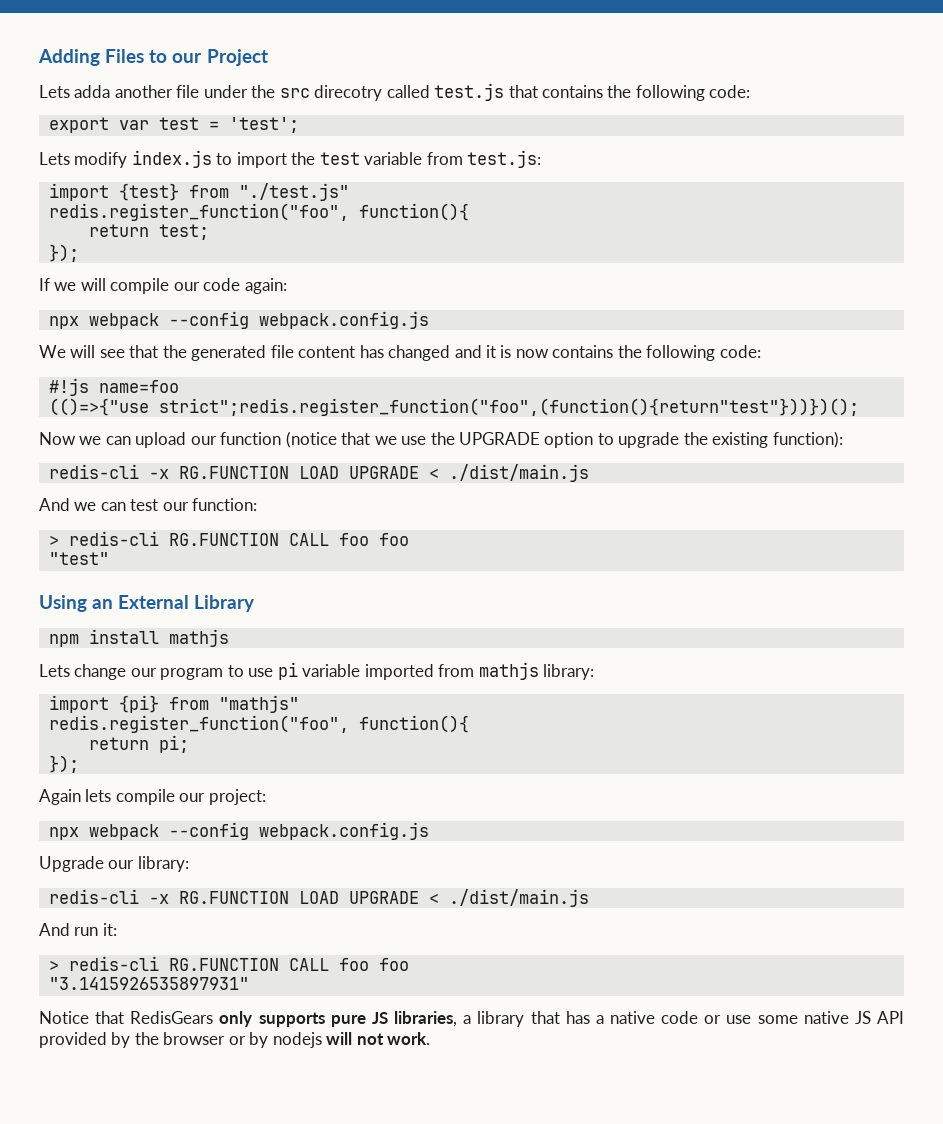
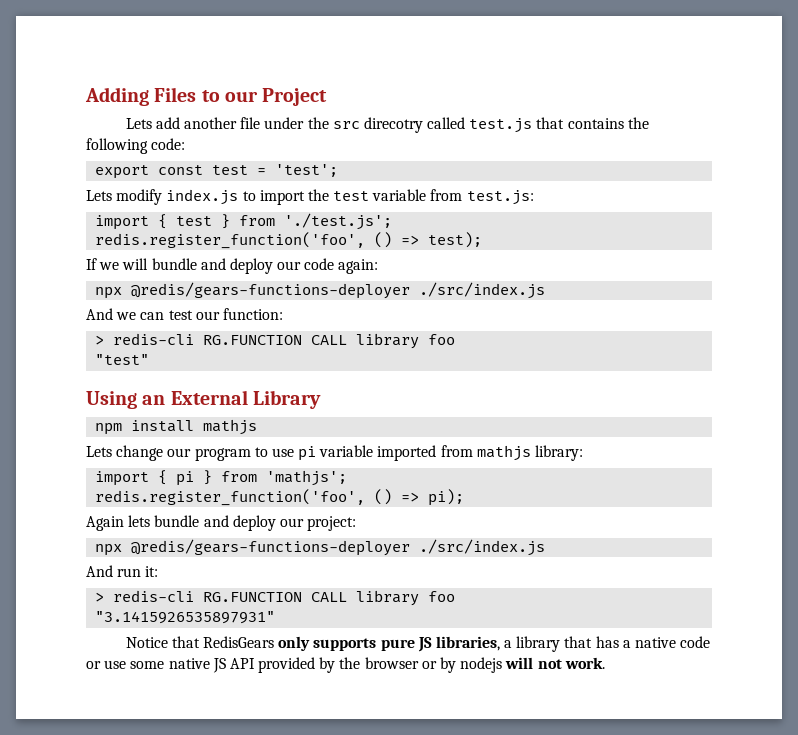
- Lets adda another file under the src direcotry called test.js that contains the following code:
+ Lets add another file under the src direcotry called test.js that contains the following code:
- export var test = 'test';
+ export const test = 'test';
- import {test} from "./test.js"
- redis.register_function("foo", function(){
- return test;
- });
+ import { test } from './test.js';
+ redis.register_function('foo', () => test);
- If we will compile our code again:
- npx webpack --config webpack.config.js
- We will see that the generated file content has changed and it is now contains the following code:
- #!js name=foo
- (()=>{"use strict";redis.register_function("foo",(function(){return"test"}))})();
- Now we can upload our function (notice that we use the UPGRADE option to upgrade the existing function):
- redis-cli -x RG.FUNCTION LOAD UPGRADE < ./dist/main.js
+ If we will bundle and deploy our code again:
+ npx @redis/gears-functions-deployer ./src/index.js
  And we can test our function:
- > redis-cli RG.FUNCTION CALL foo foo
+ > redis-cli RG.FUNCTION CALL library foo
- import {pi} from "mathjs"
- redis.register_function("foo", function(){
- return pi;
- });
+ import { pi } from 'mathjs';
+ redis.register_function('foo', () => pi);
- Again lets compile our project:
- npx webpack --config webpack.config.js
- Upgrade our library:
- redis-cli -x RG.FUNCTION LOAD UPGRADE < ./dist/main.js
+ Again lets bundle and deploy our project:
+ npx @redis/gears-functions-deployer ./src/index.js
  And run it:
- > redis-cli RG.FUNCTION CALL foo foo
+ > redis-cli RG.FUNCTION CALL library foo

